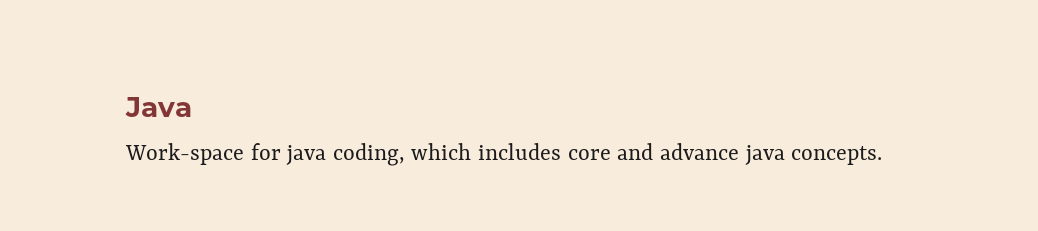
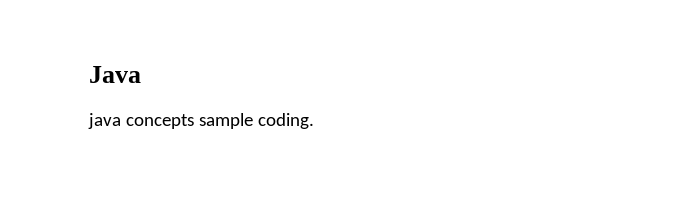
- Work-space for java coding, which includes core and advance java concepts.
+ java concepts sample coding.

